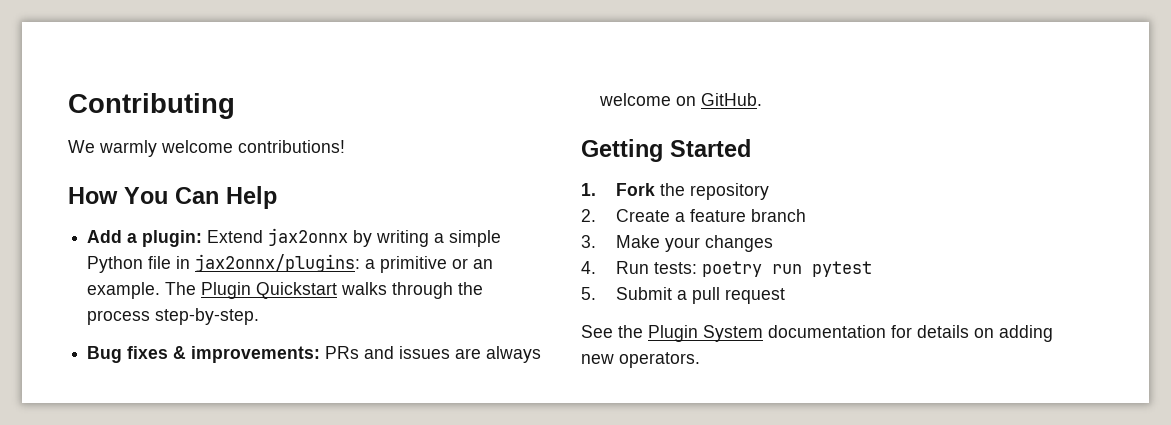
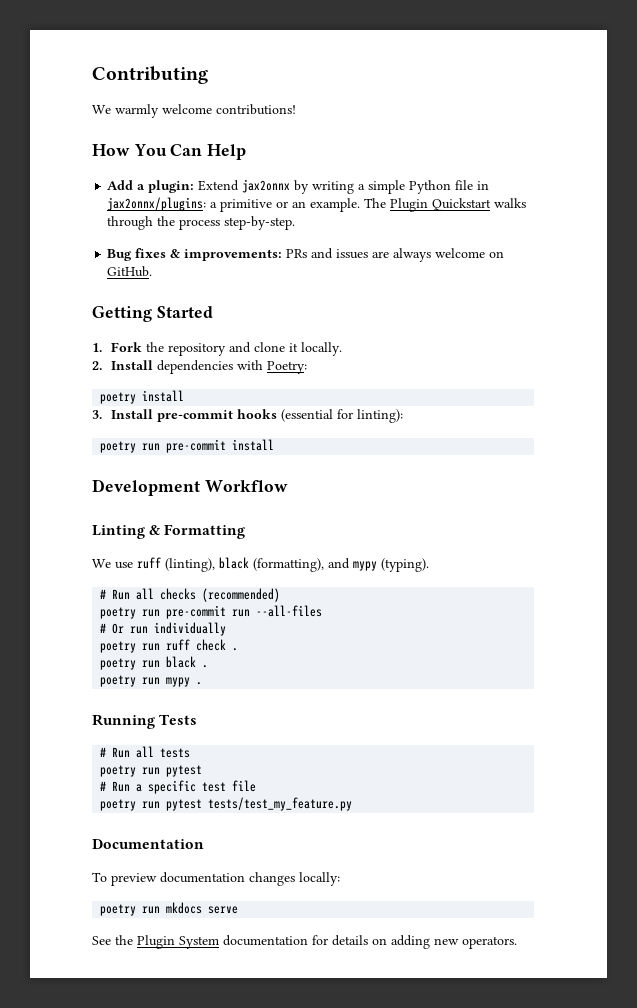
- 1. Fork the repository
- 2. Create a feature branch
- 3. Make your changes
- 4. Run tests: poetry run pytest
- 5. Submit a pull request
+ 1. Fork the repository and clone it locally.
+ 2. Install dependencies with Poetry:
+ poetry install
+ 3. Install pre-commit hooks (essential for linting):
+ poetry run pre-commit install
+ Development Workflow
+ Linting & Formatting
+ We use ruff (linting), black (formatting), and mypy (typing).
+ # Run all checks (recommended)
+ poetry run pre-commit run --all-files
+ # Or run individually
+ poetry run ruff check .
+ poetry run black .
+ poetry run mypy .
+ Running Tests
+ # Run all tests
+ poetry run pytest
+ # Run a specific test file
+ poetry run pytest tests/test_my_feature.py
+ Documentation
+ To preview documentation changes locally:
+ poetry run mkdocs serve

